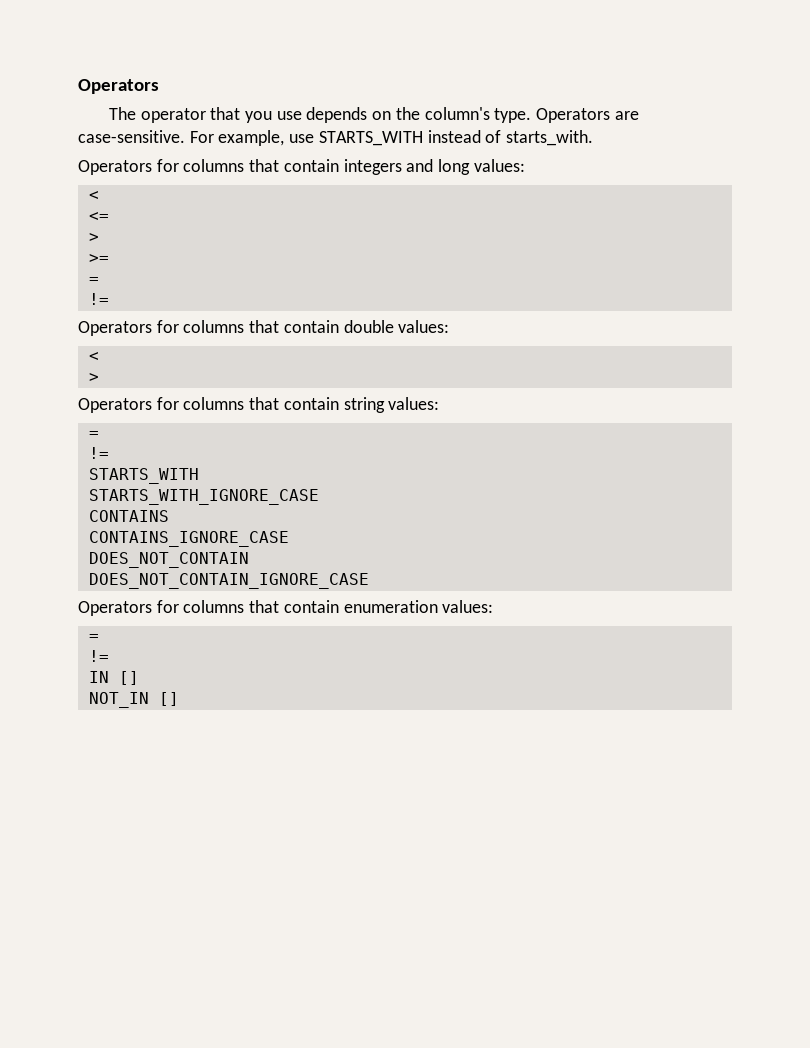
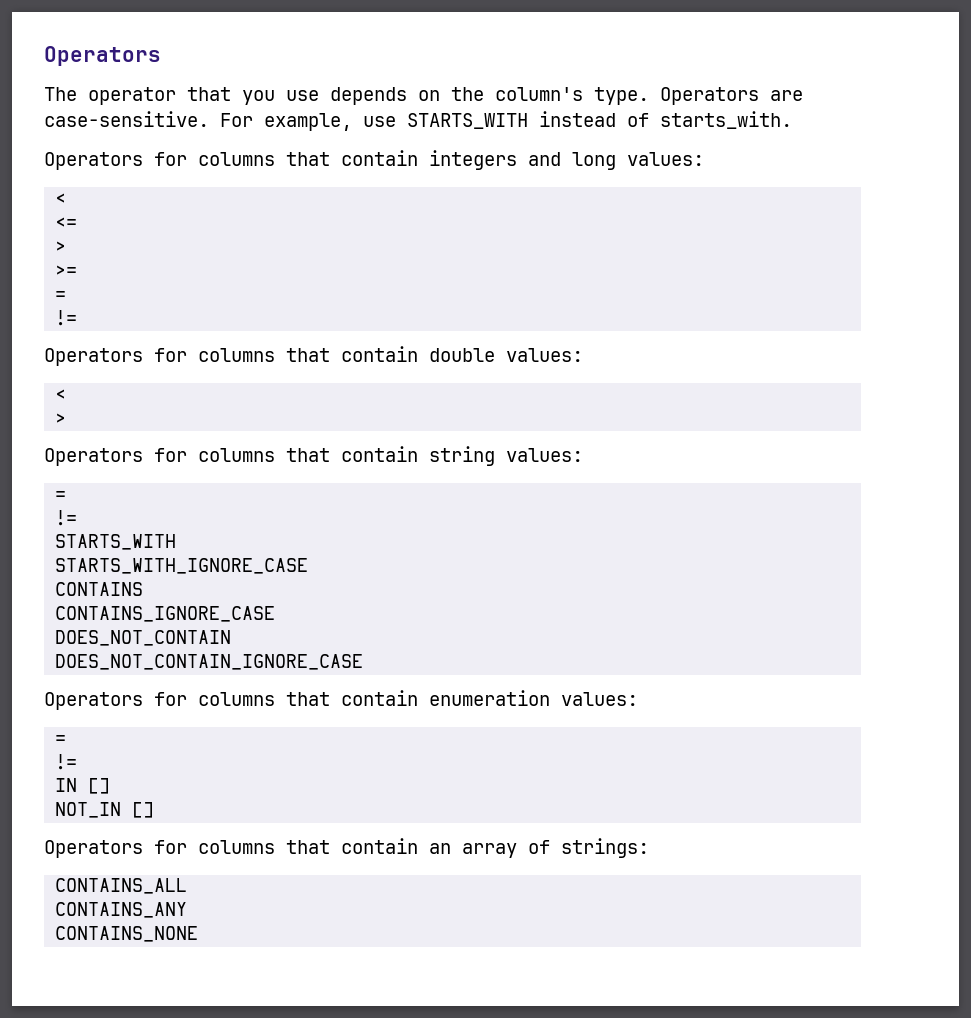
+ Operators for columns that contain an array of strings:
+ CONTAINS_ALL
+ CONTAINS_ANY
+ CONTAINS_NONE

